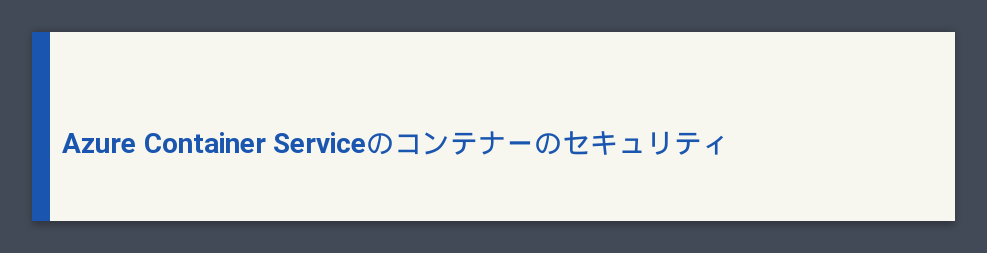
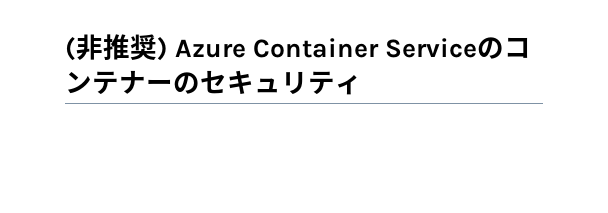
- Azure Container Serviceのコンテナーのセキュリティ
+ (非推奨) Azure Container Serviceのコンテナーのセキュリティ

